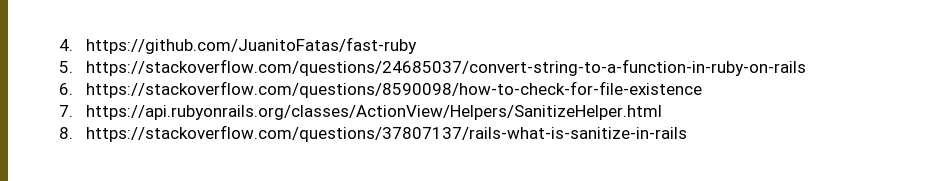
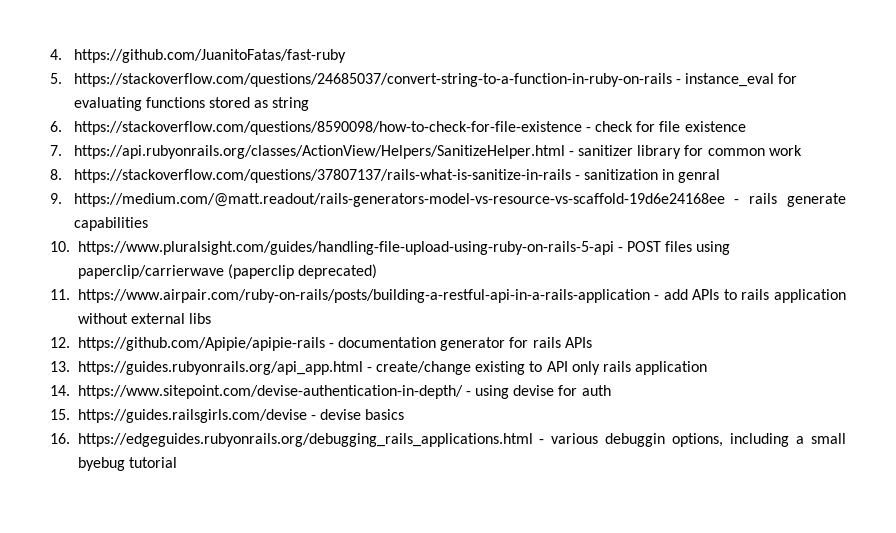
- 5. https://stackoverflow.com/questions/24685037/convert-string-to-a-function-in-ruby-on-rails
- 6. https://stackoverflow.com/questions/8590098/how-to-check-for-file-existence
- 7. https://api.rubyonrails.org/classes/ActionView/Helpers/SanitizeHelper.html
- 8. https://stackoverflow.com/questions/37807137/rails-what-is-sanitize-in-rails
+ 5. https://stackoverflow.com/questions/24685037/convert-string-to-a-function-in-ruby-on-rails - instance_eval for evaluating functions stored as string
+ 6. https://stackoverflow.com/questions/8590098/how-to-check-for-file-existence - check for file existence
+ 7. https://api.rubyonrails.org/classes/ActionView/Helpers/SanitizeHelper.html - sanitizer library for common work
+ 8. https://stackoverflow.com/questions/37807137/rails-what-is-sanitize-in-rails - sanitization in genral
+ 9. https://medium.com/@matt.readout/rails-generators-model-vs-resource-vs-scaffold-19d6e24168ee - rails generate capabilities
+ 10. https://www.pluralsight.com/guides/handling-file-upload-using-ruby-on-rails-5-api - POST files using paperclip/carrierwave (paperclip deprecated)
+ 11. https://www.airpair.com/ruby-on-rails/posts/building-a-restful-api-in-a-rails-application - add APIs to rails application without external libs
+ 12. https://github.com/Apipie/apipie-rails - documentation generator for rails APIs
+ 13. https://guides.rubyonrails.org/api_app.html - create/change existing to API only rails application
+ 14. https://www.sitepoint.com/devise-authentication-in-depth/ - using devise for auth
+ 15. https://guides.railsgirls.com/devise - devise basics
+ 16. https://edgeguides.rubyonrails.org/debugging_rails_applications.html - various debuggin options, including a small byebug tutorial

